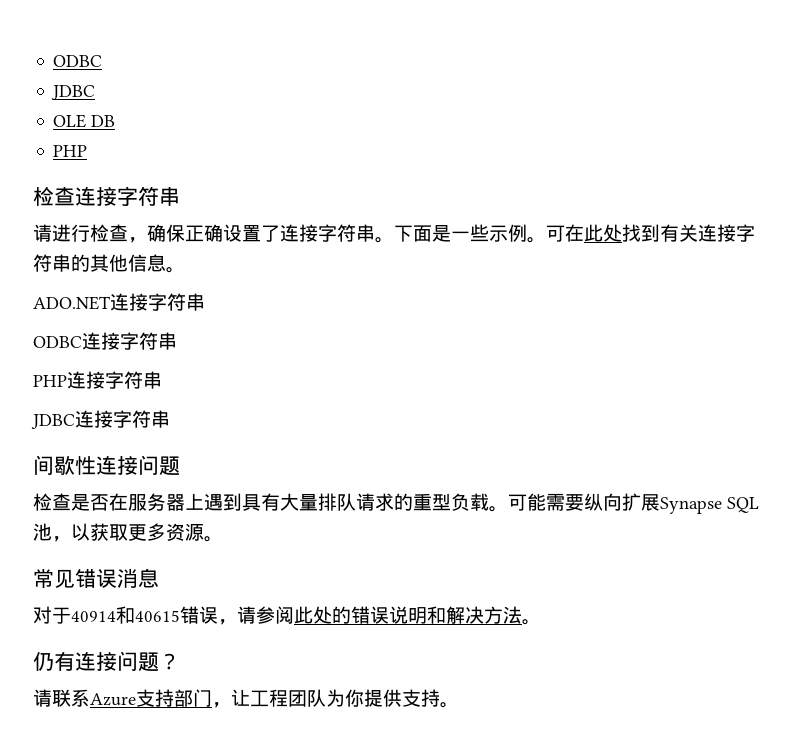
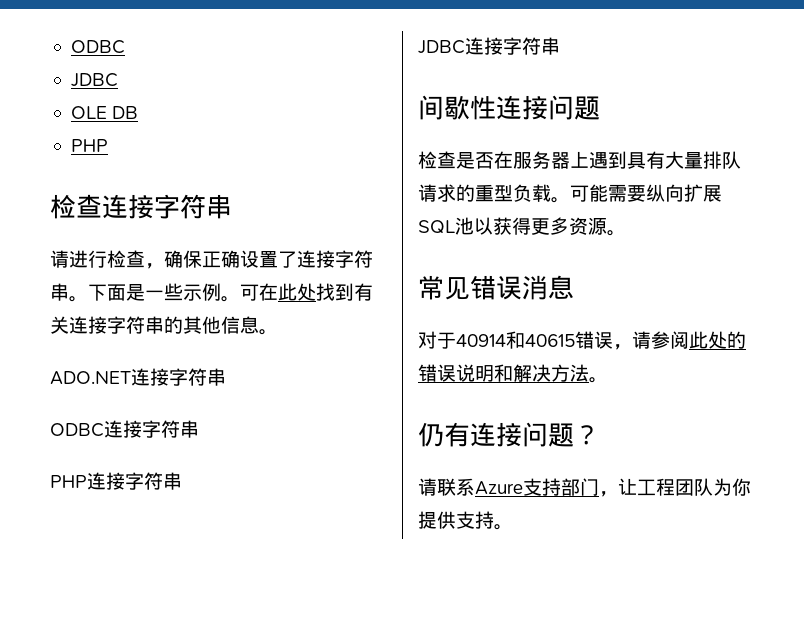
- 可能需要纵向扩展Synapse SQL池，以获取更多资源。
+ 可能需要纵向扩展SQL池以获得更多资源。

